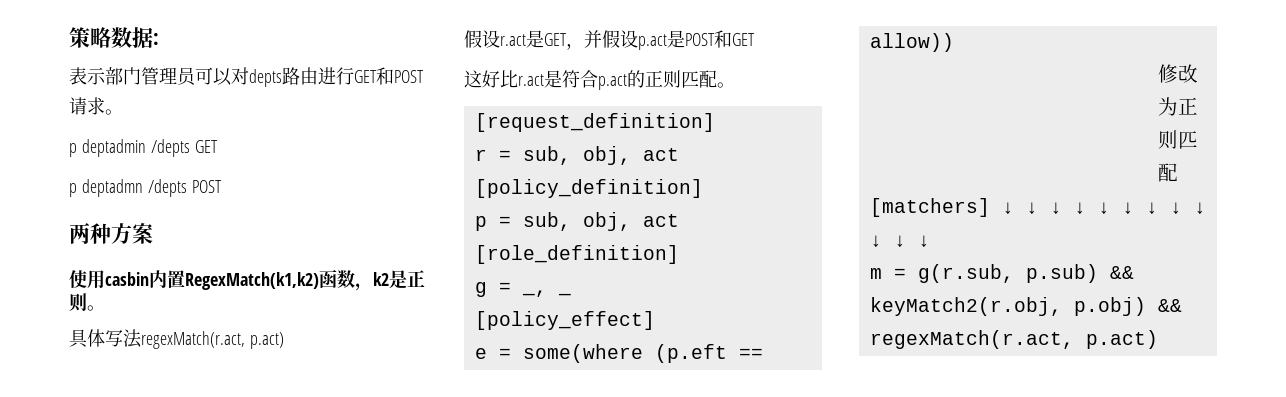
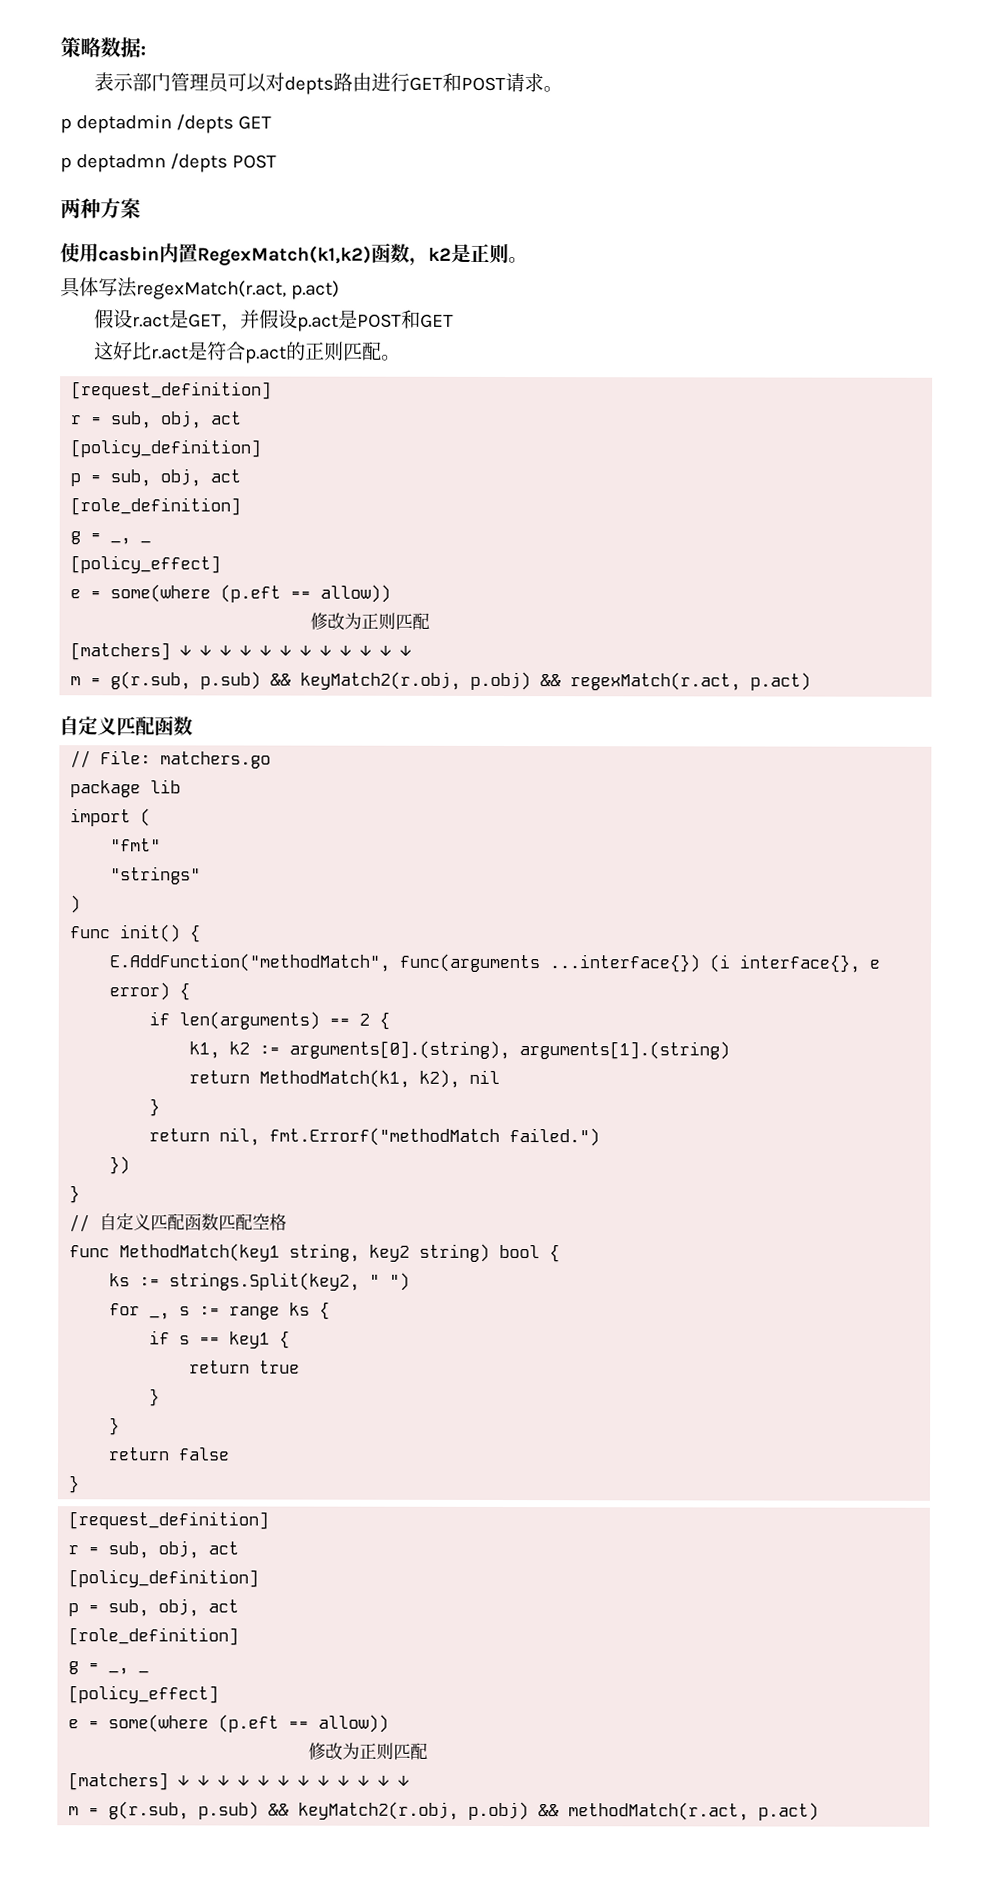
  m = g(r.sub, p.sub) && keyMatch2(r.obj, p.obj) && regexMatch(r.act, p.act)
+ 自定义匹配函数
+ // File: matchers.go
+ package lib
+ import (
+ "fmt"
+ "strings"
+ )
+ func init() {
+ E.AddFunction("methodMatch", func(arguments ...interface{}) (i interface{}, e error) {
+ if len(arguments) == 2 {
+ k1, k2 := arguments[0].(string), arguments[1].(string)
+ return MethodMatch(k1, k2), nil
+ }
+ return nil, fmt.Errorf("methodMatch failed.")
+ })
+ }
+ // 自定义匹配函数匹配空格
+ func MethodMatch(key1 string, key2 string) bool {
+ ks := strings.Split(key2, " ")
+ for _, s := range ks {
+ if s == key1 {
+ return true
+ }
+ }
+ return false
+ }
+ [request_definition]
+ r = sub, obj, act
+ [policy_definition]
+ p = sub, obj, act
+ [role_definition]
+ g = _, _
+ [policy_effect]
+ e = some(where (p.eft == allow))
+ 修改为正则匹配
+ [matchers] ↓ ↓ ↓ ↓ ↓ ↓ ↓ ↓ ↓ ↓ ↓ ↓
+ m = g(r.sub, p.sub) && keyMatch2(r.obj, p.obj) && methodMatch(r.act, p.act)

